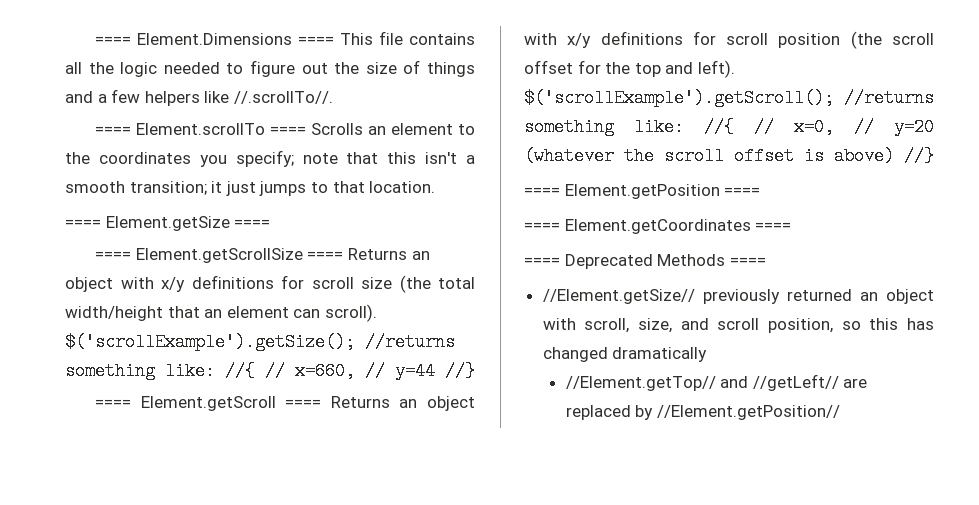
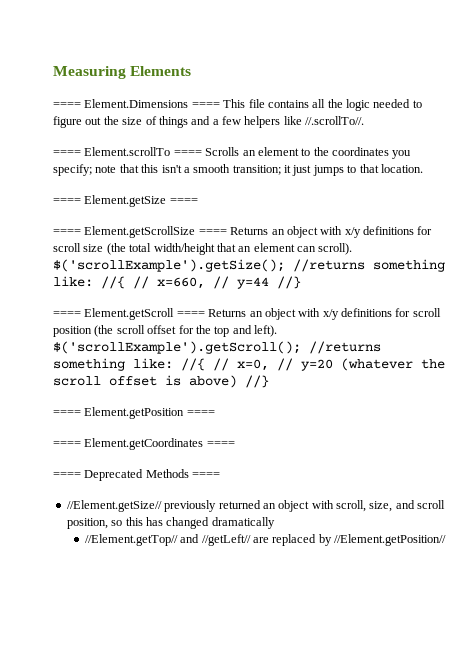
+ Measuring Elements

